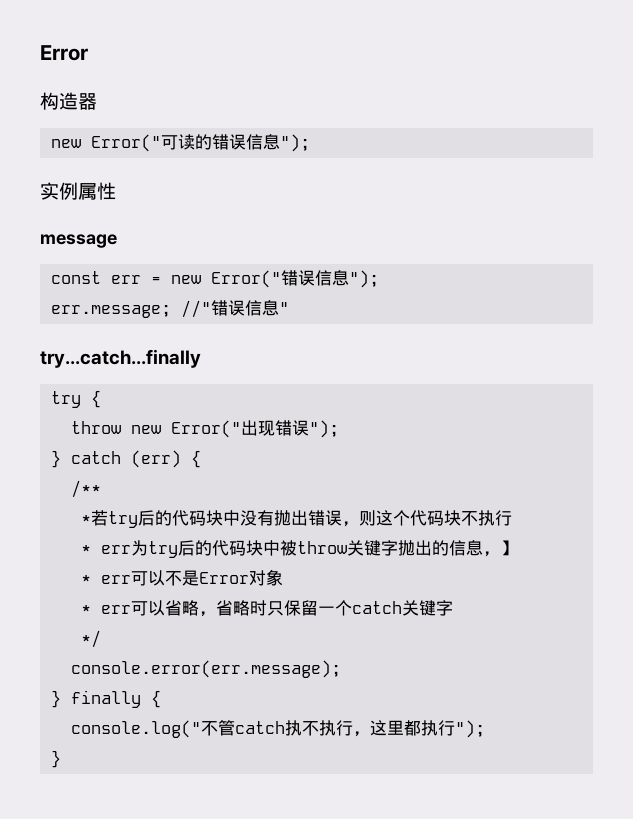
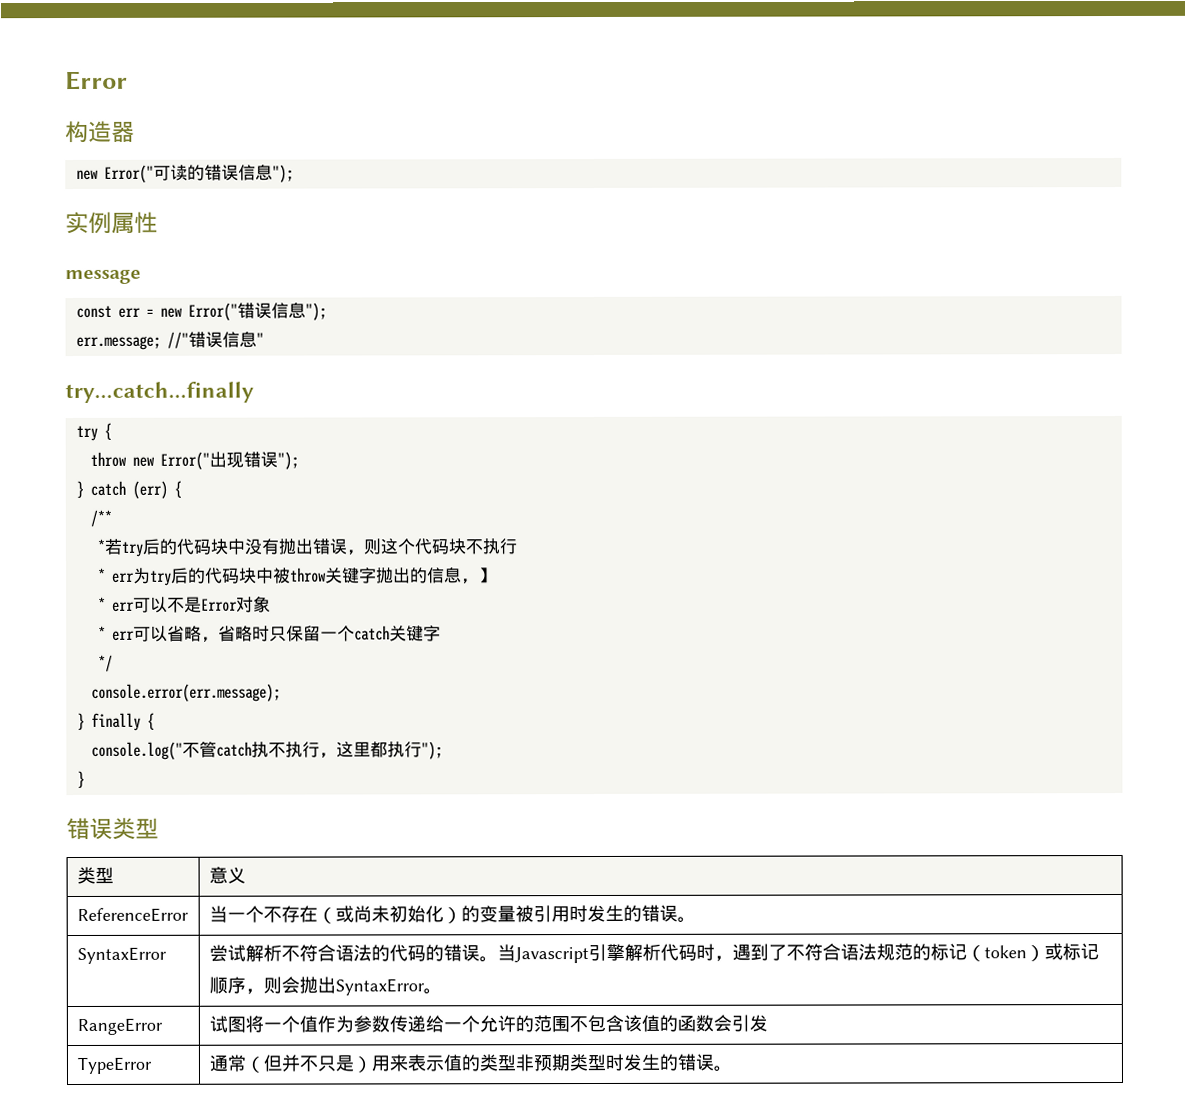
+ 错误类型
+ 类型 | 意义
+ ReferenceError | 当一个不存在（或尚未初始化）的变量被引用时发生的错误。
+ SyntaxError | 尝试解析不符合语法的代码的错误。当Javascript引擎解析代码时，遇到了不符合语法规范的标记（token）或标记顺序，则会抛出SyntaxError。
+ RangeError | 试图将一个值作为参数传递给一个允许的范围不包含该值的函数会引发
+ TypeError | 通常（但并不只是）用来表示值的类型非预期类型时发生的错误。

